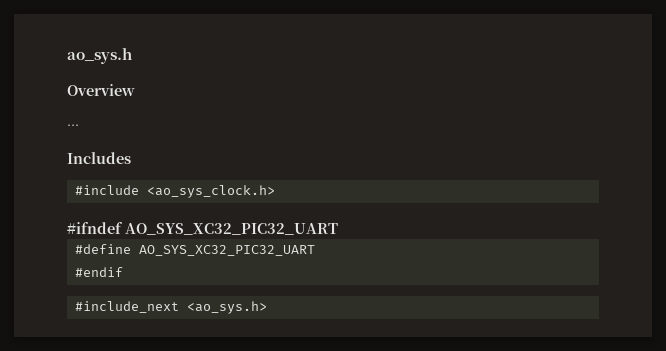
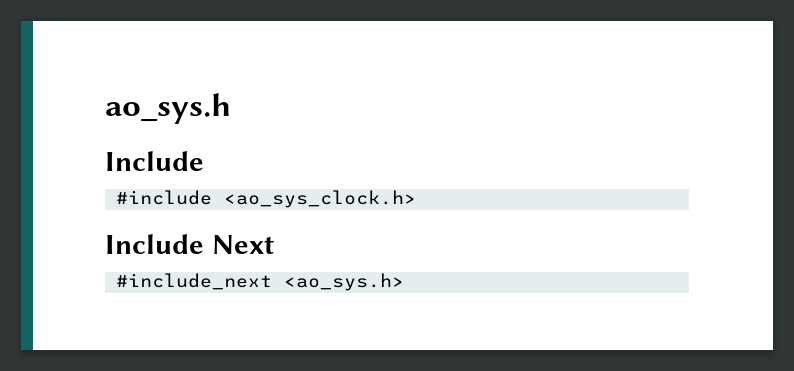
  ao_sys.h
- Overview
- ...
- Includes
+ Include
- #ifndef AO_SYS_XC32_PIC32_UART
- #define AO_SYS_XC32_PIC32_UART
- #endif
+ Include Next

